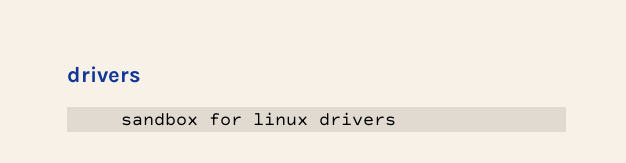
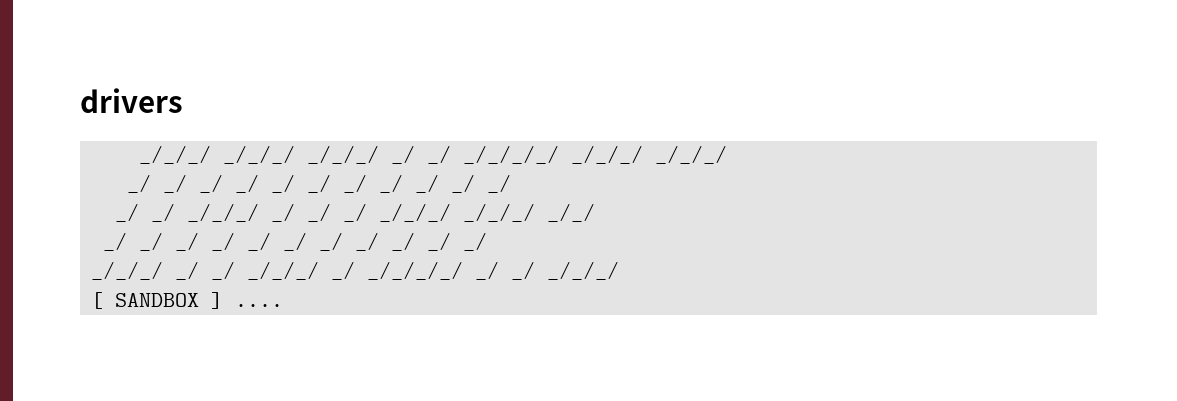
- sandbox for linux drivers
+ _/_/_/ _/_/_/ _/_/_/ _/ _/ _/_/_/_/ _/_/_/ _/_/_/
+ _/ _/ _/ _/ _/ _/ _/ _/ _/ _/ _/
+ _/ _/ _/_/_/ _/ _/ _/ _/_/_/ _/_/_/ _/_/
+ _/ _/ _/ _/ _/ _/ _/ _/ _/ _/ _/
+ _/_/_/ _/ _/ _/_/_/ _/ _/_/_/_/ _/ _/ _/_/_/
+ [ SANDBOX ] ....

